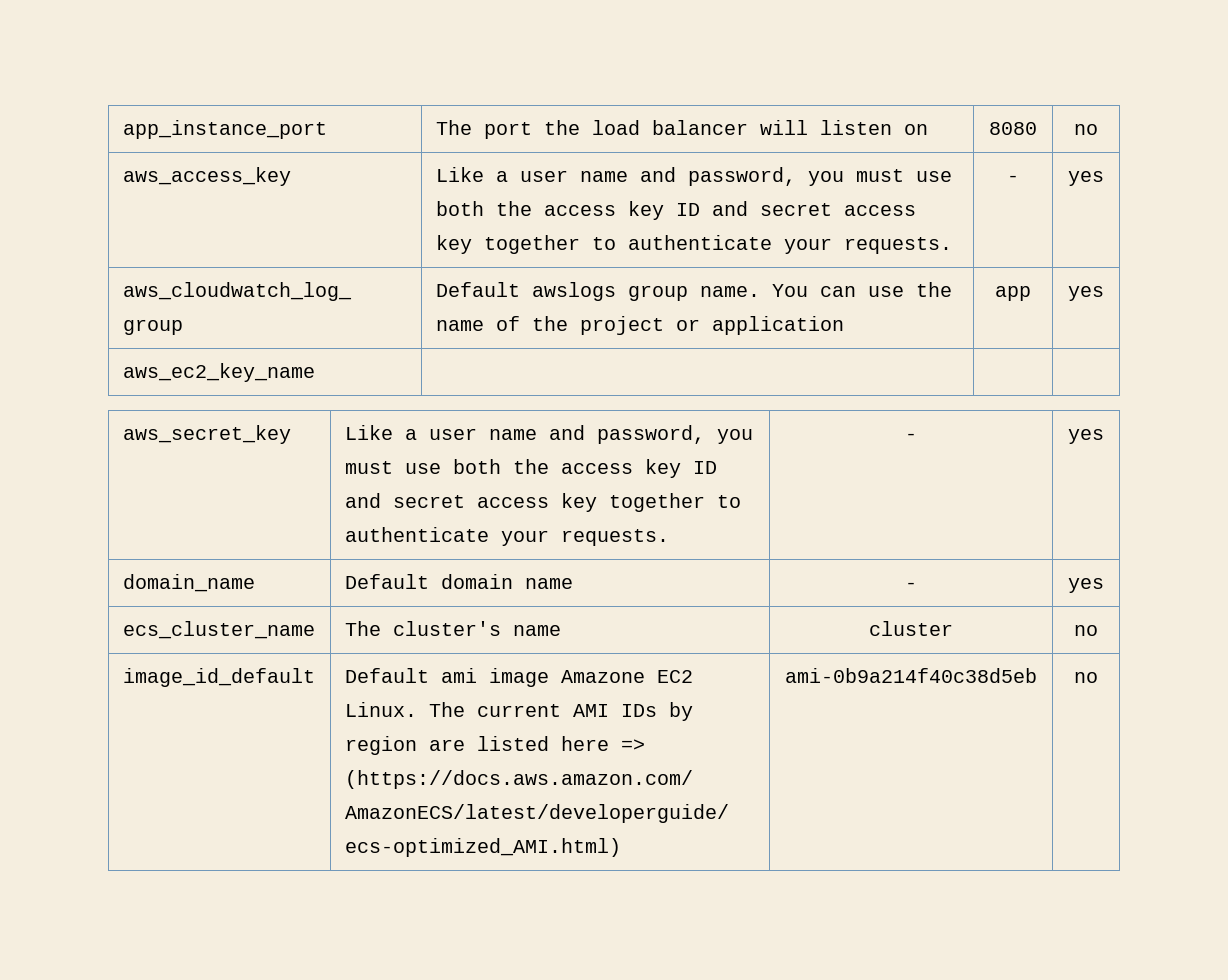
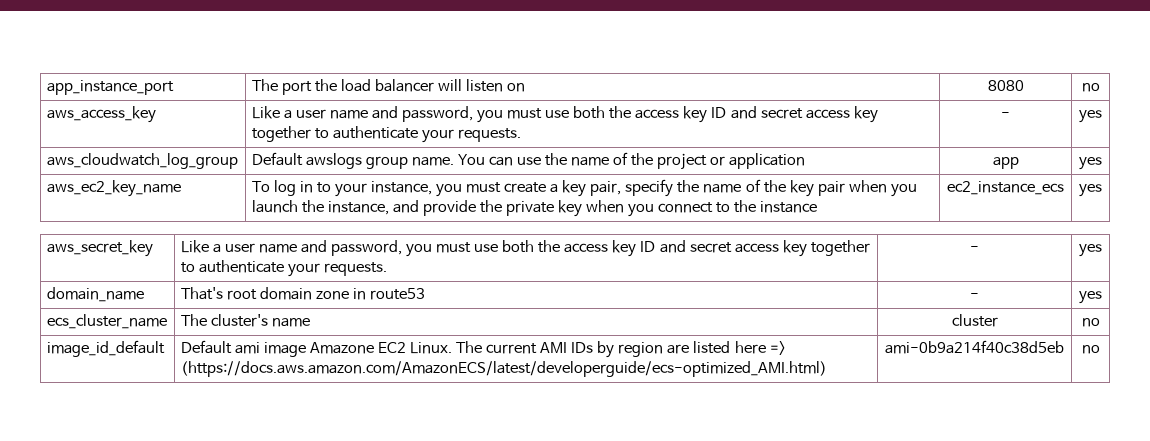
- aws_ec2_key_name | | |
+ aws_ec2_key_name | To log in to your instance, you must create a key pair, specify the name of the key pair when you launch the instance, and provide the private key when you connect to the instance | ec2_instance_ecs | yes
- domain_name | Default domain name | - | yes
+ domain_name | That's root domain zone in route53 | - | yes

